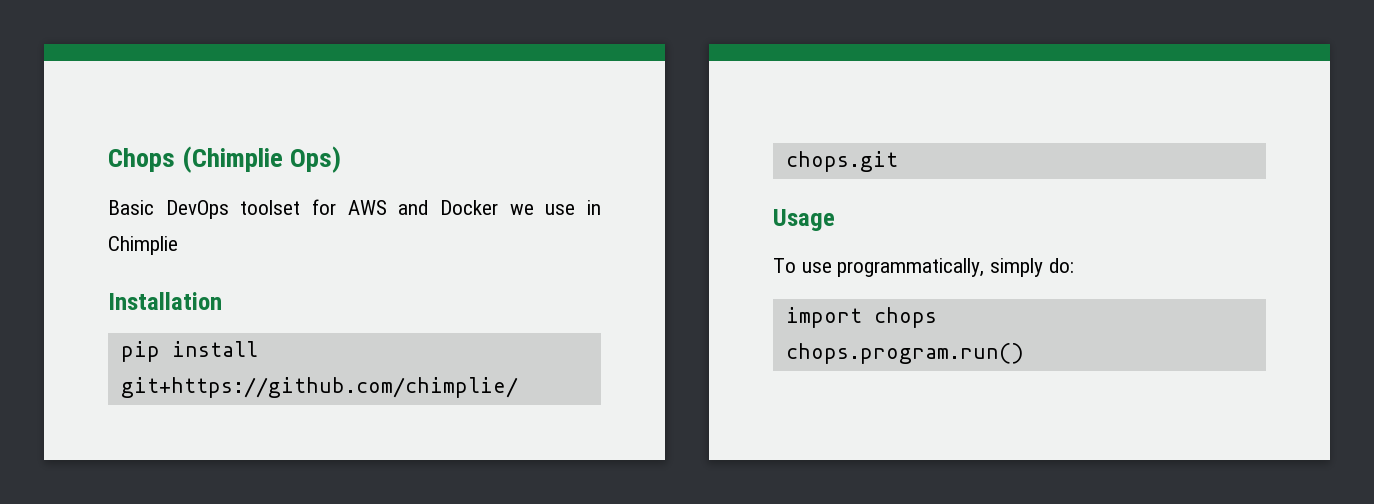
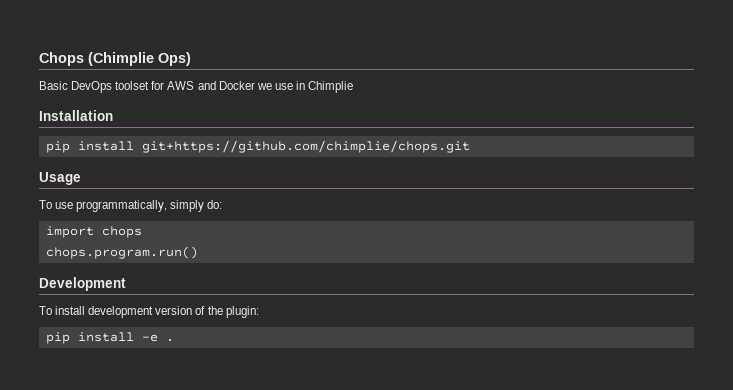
+ Development
+ To install development version of the plugin:
+ pip install -e .

